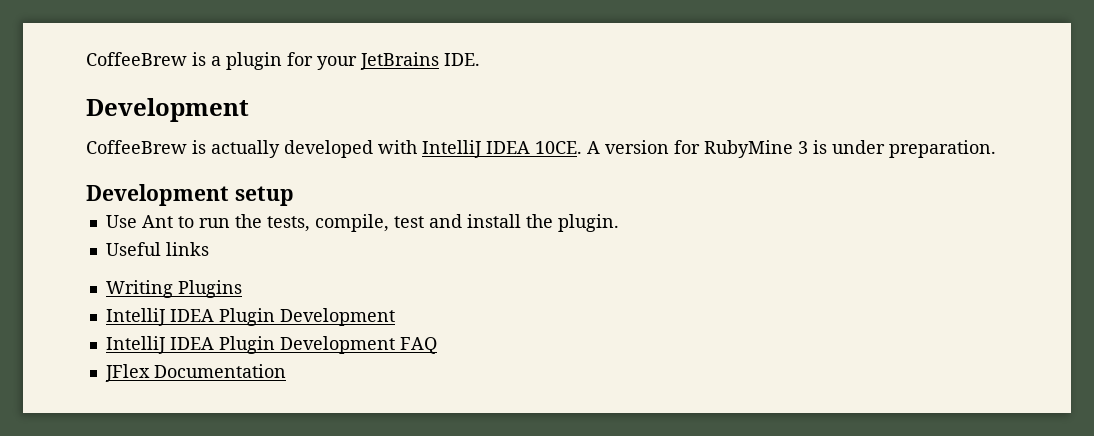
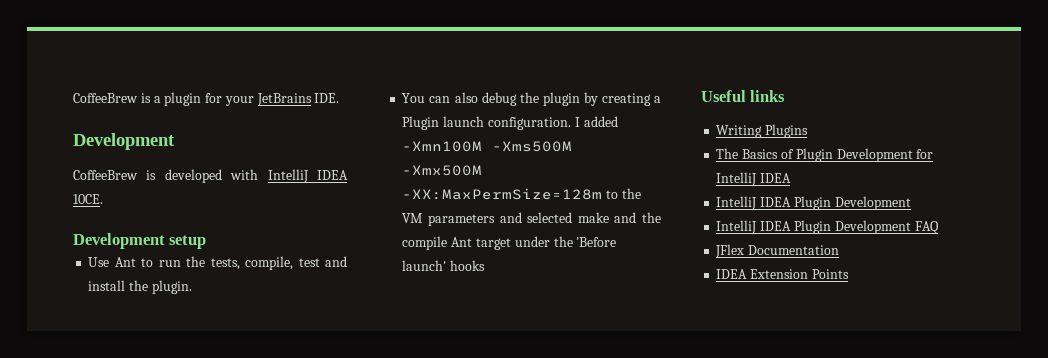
- CoffeeBrew is actually developed with IntelliJ IDEA 10CE. A version for RubyMine 3 is under preparation.
+ CoffeeBrew is developed with IntelliJ IDEA 10CE.
+ You can also debug the plugin by creating a Plugin launch configuration. I added -Xmn100M -Xms500M -Xmx500M -XX:MaxPermSize=128m to the VM parameters and selected make and the compile Ant target under the 'Before launch' hooks
  Useful links
  Writing Plugins
+ The Basics of Plugin Development for IntelliJ IDEA
+ IDEA Extension Points

